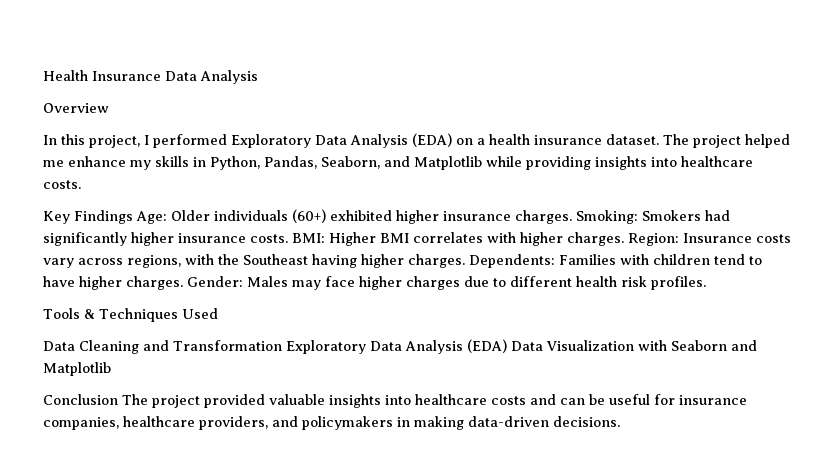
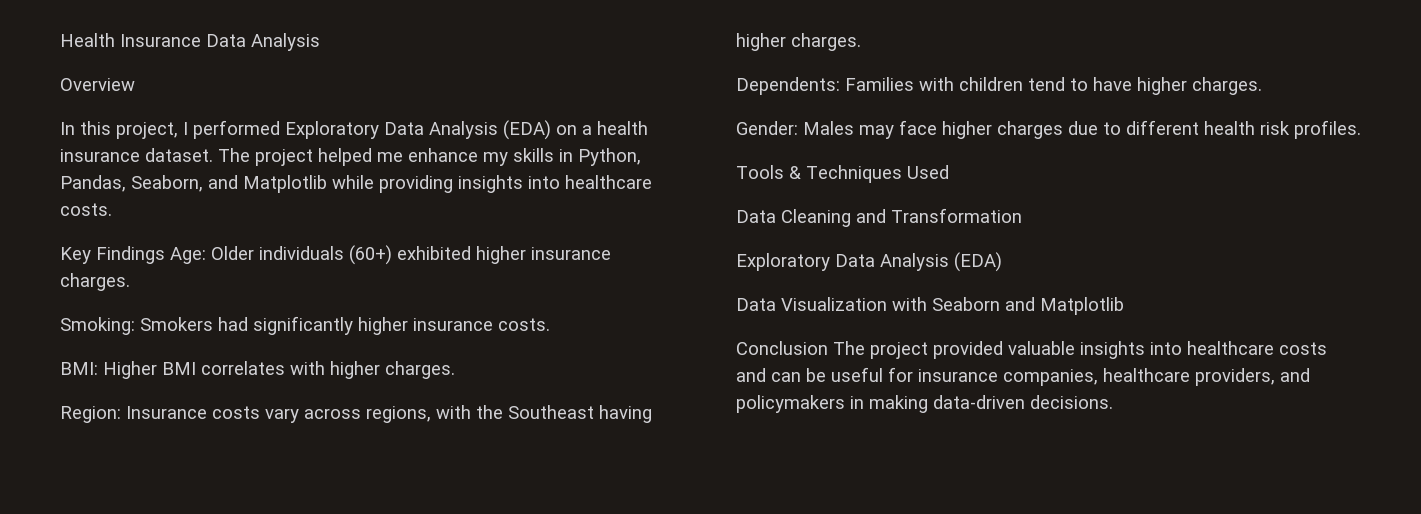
- Key Findings Age: Older individuals (60+) exhibited higher insurance charges. Smoking: Smokers had significantly higher insurance costs. BMI: Higher BMI correlates with higher charges. Region: Insurance costs vary across regions, with the Southeast having higher charges. Dependents: Families with children tend to have higher charges. Gender: Males may face higher charges due to different health risk profiles.
+ Key Findings Age: Older individuals (60+) exhibited higher insurance charges.
+ Smoking: Smokers had significantly higher insurance costs.
+ BMI: Higher BMI correlates with higher charges.
+ Region: Insurance costs vary across regions, with the Southeast having higher charges.
+ Dependents: Families with children tend to have higher charges.
+ Gender: Males may face higher charges due to different health risk profiles.
- Data Cleaning and Transformation Exploratory Data Analysis (EDA) Data Visualization with Seaborn and Matplotlib
+ Data Cleaning and Transformation
+ Exploratory Data Analysis (EDA)
+ Data Visualization with Seaborn and Matplotlib

